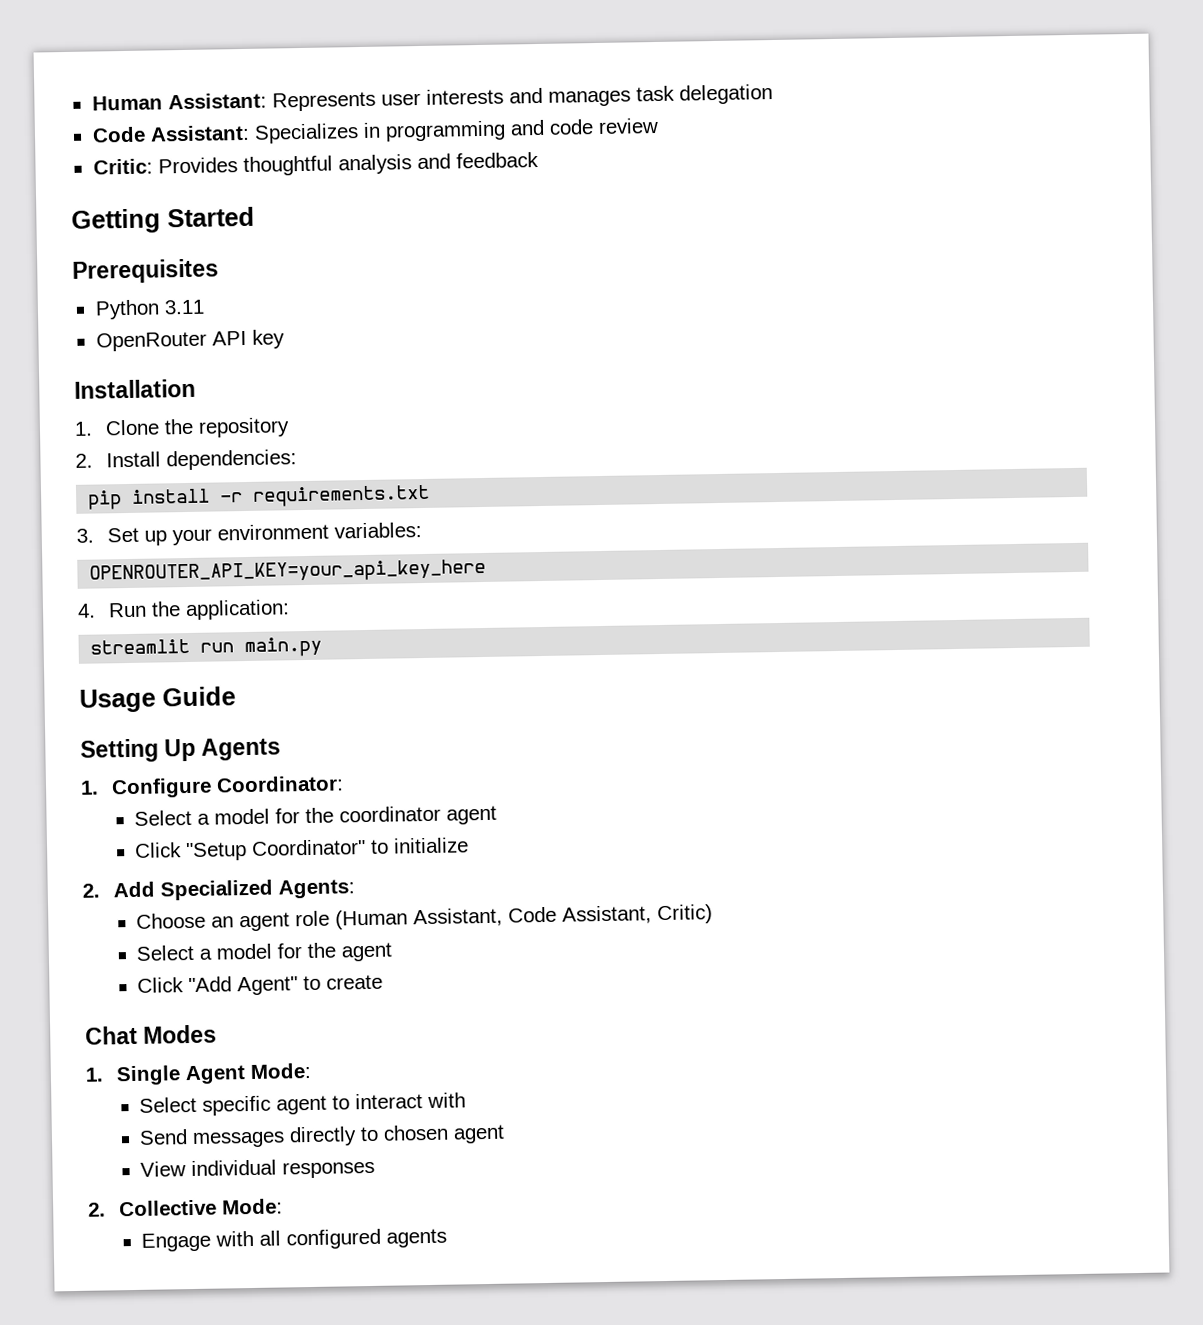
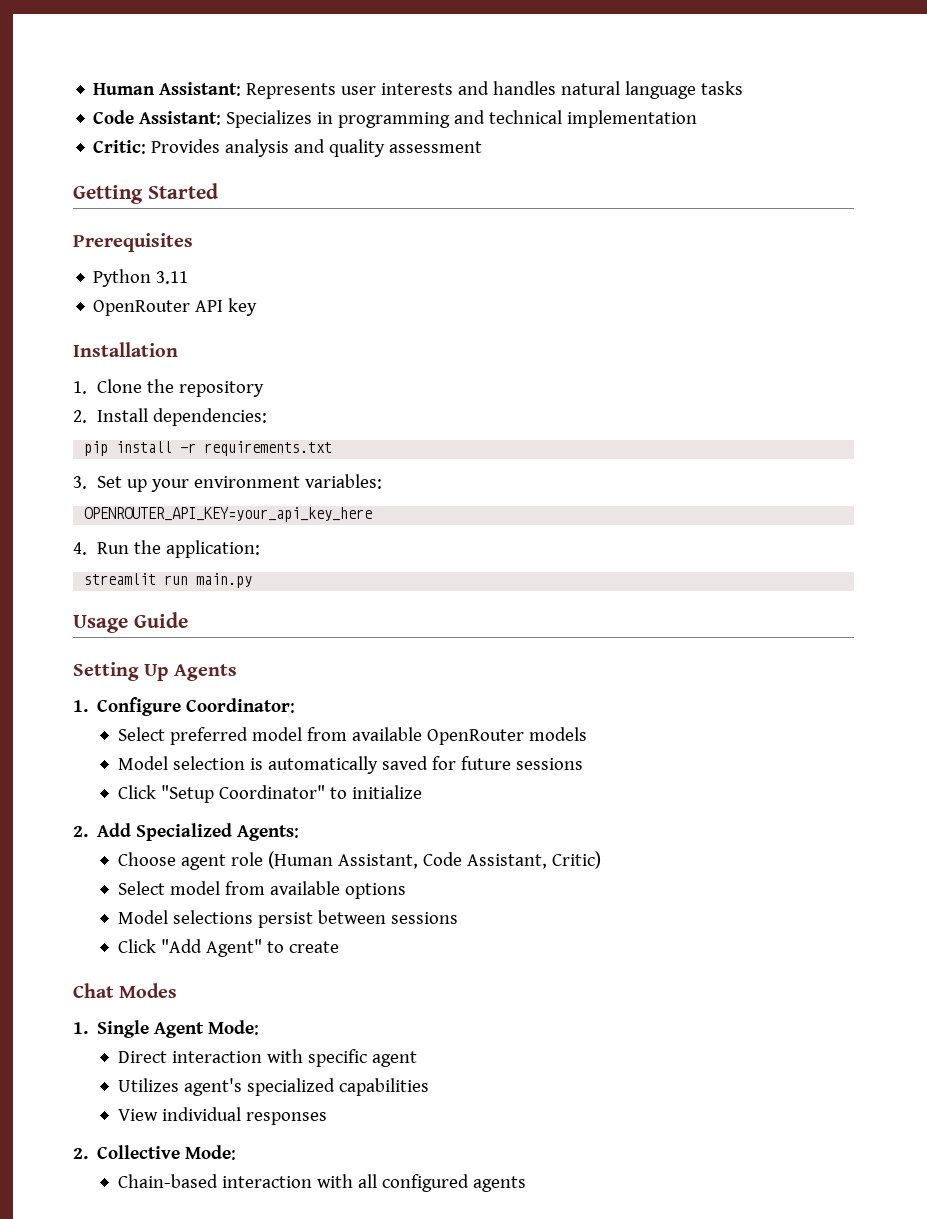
- Human Assistant: Represents user interests and manages task delegation
+ Human Assistant: Represents user interests and handles natural language tasks
- Code Assistant: Specializes in programming and code review
+ Code Assistant: Specializes in programming and technical implementation
- Critic: Provides thoughtful analysis and feedback
+ Critic: Provides analysis and quality assessment
- Select a model for the coordinator agent
+ Select preferred model from available OpenRouter models
+ Model selection is automatically saved for future sessions
- Choose an agent role (Human Assistant, Code Assistant, Critic)
+ Choose agent role (Human Assistant, Code Assistant, Critic)
- Select a model for the agent
+ Select model from available options
+ Model selections persist between sessions
- Select specific agent to interact with
- Send messages directly to chosen agent
+ Direct interaction with specific agent
+ Utilizes agent's specialized capabilities
- Engage with all configured agents
+ Chain-based interaction with all configured agents

